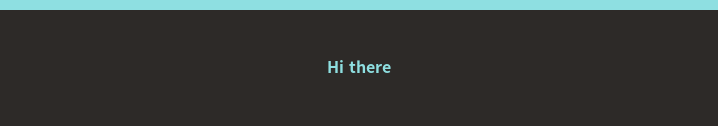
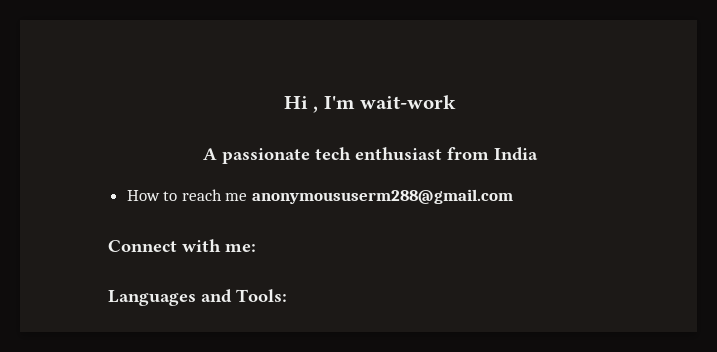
- Hi there
+ Hi , I'm wait-work
+ A passionate tech enthusiast from India
+ How to reach me anonymoususerm288@gmail.com
+ Connect with me:
+ Languages and Tools:

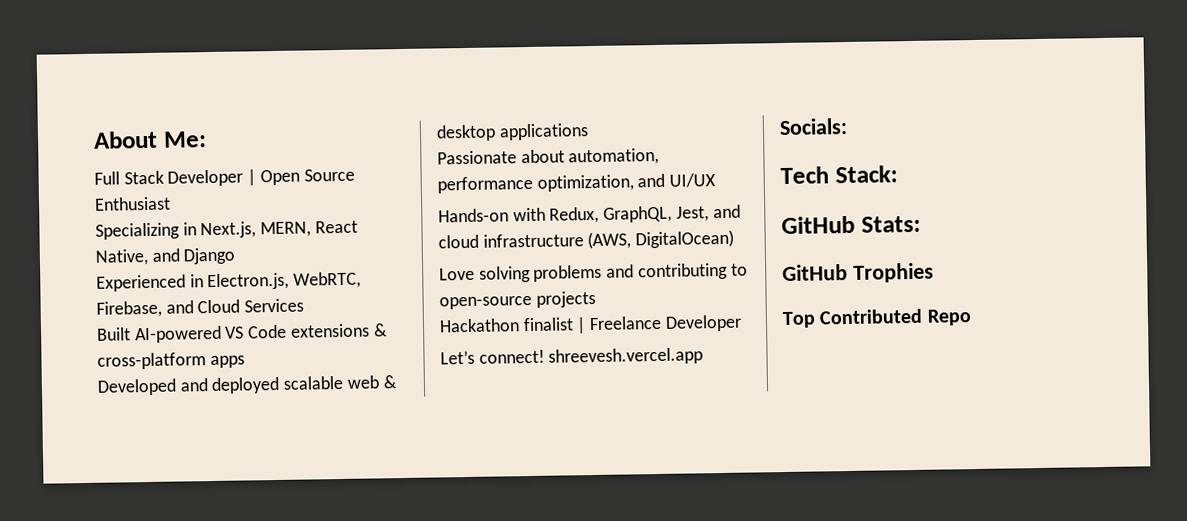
- Hi , I'm wait-work
- A passionate tech enthusiast from India
- How to reach me anonymoususerm288@gmail.com
- Connect with me:
- Languages and Tools:
+ About Me:
+ Full Stack Developer | Open Source Enthusiast
+ Specializing in Next.js, MERN, React Native, and Django
+ Experienced in Electron.js, WebRTC, Firebase, and Cloud Services
+ Built AI-powered VS Code extensions & cross-platform apps
+ Developed and deployed scalable web & desktop applications
+ Passionate about automation, performance optimization, and UI/UX
+ Hands-on with Redux, GraphQL, Jest, and cloud infrastructure (AWS, DigitalOcean)
+ Love solving problems and contributing to open-source projects
+ Hackathon finalist | Freelance Developer
+ Let’s connect! shreevesh.vercel.app
+ Socials:
+ Tech Stack:
+ GitHub Stats:
+ GitHub Trophies
+ Top Contributed Repo

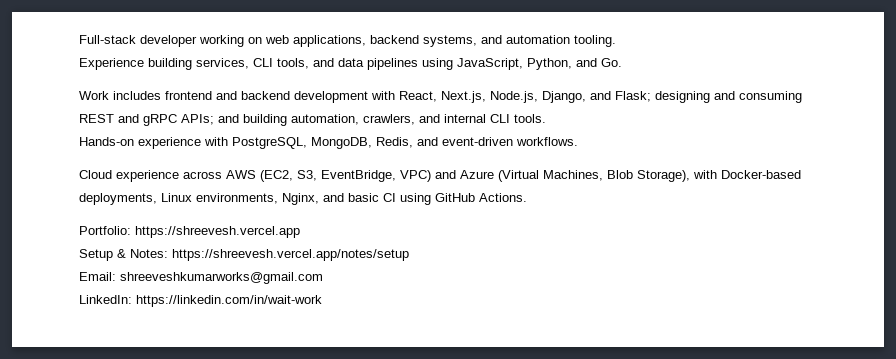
- About Me:
- Full Stack Developer | Open Source Enthusiast
- Specializing in Next.js, MERN, React Native, and Django
- Experienced in Electron.js, WebRTC, Firebase, and Cloud Services
- Built AI-powered VS Code extensions & cross-platform apps
- Developed and deployed scalable web & desktop applications
- Passionate about automation, performance optimization, and UI/UX
- Hands-on with Redux, GraphQL, Jest, and cloud infrastructure (AWS, DigitalOcean)
- Love solving problems and contributing to open-source projects
- Hackathon finalist | Freelance Developer
- Let’s connect! shreevesh.vercel.app
- Socials:
- Tech Stack:
- GitHub Stats:
- GitHub Trophies
- Top Contributed Repo
+ Full-stack developer working on web applications, backend systems, and automation tooling.
+ Experience building services, CLI tools, and data pipelines using JavaScript, Python, and Go.
+ Work includes frontend and backend development with React, Next.js, Node.js, Django, and Flask; designing and consuming REST and gRPC APIs; and building automation, crawlers, and internal CLI tools.
+ Hands-on experience with PostgreSQL, MongoDB, Redis, and event-driven workflows.
+ Cloud experience across AWS (EC2, S3, EventBridge, VPC) and Azure (Virtual Machines, Blob Storage), with Docker-based deployments, Linux environments, Nginx, and basic CI using GitHub Actions.
+ Portfolio: https://shreevesh.vercel.app
+ Setup & Notes: https://shreevesh.vercel.app/notes/setup
+ Email: shreeveshkumarworks@gmail.com
+ LinkedIn: https://linkedin.com/in/wait-work

